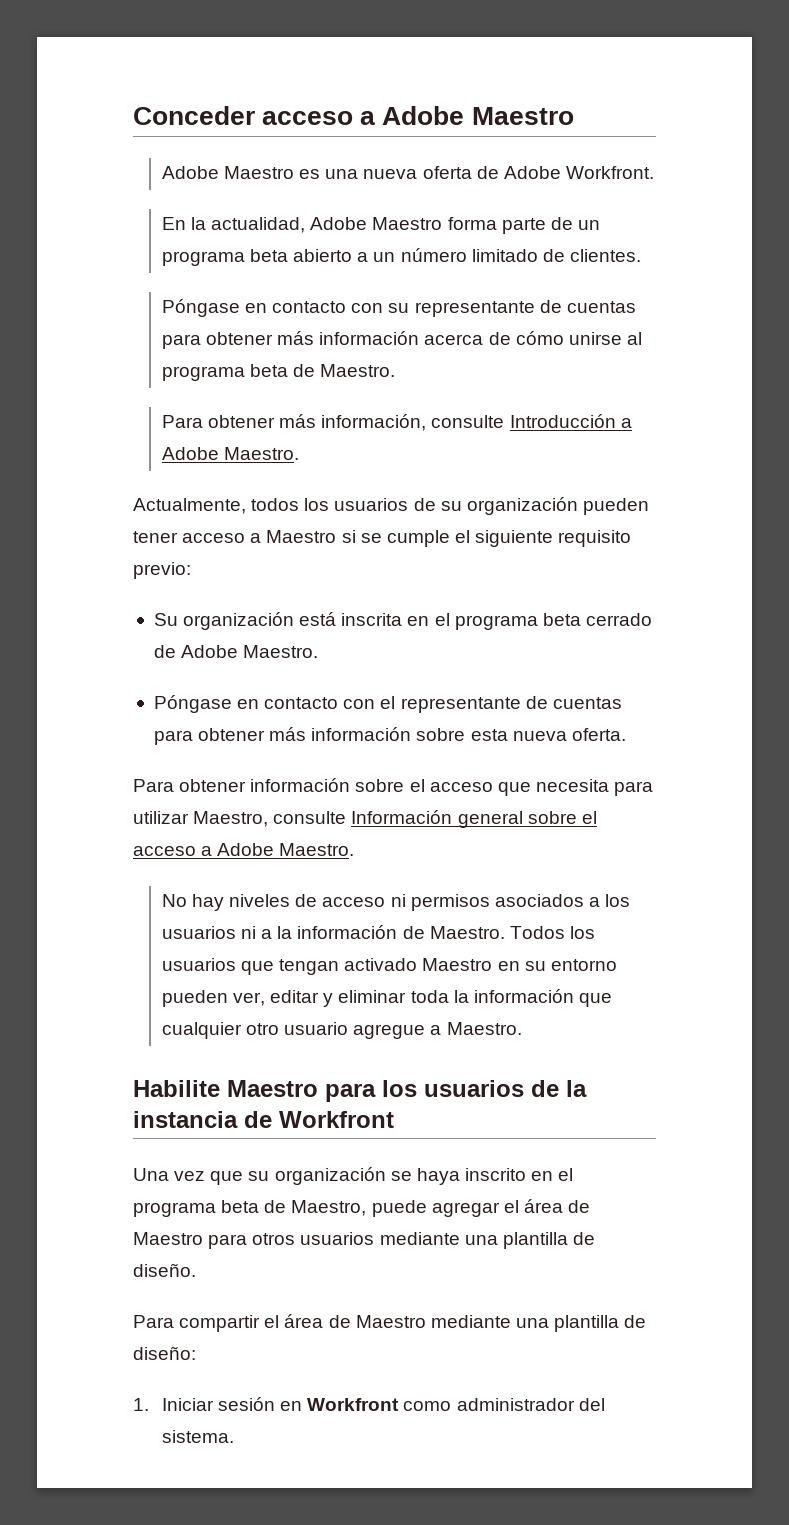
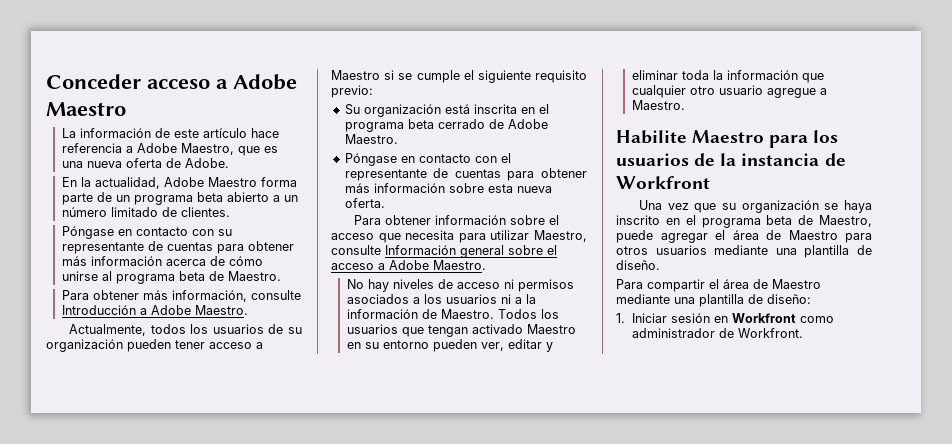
- Adobe Maestro es una nueva oferta de Adobe Workfront.
+ La información de este artículo hace referencia a Adobe Maestro, que es una nueva oferta de Adobe.
- 1. Iniciar sesión en Workfront como administrador del sistema.
+ 1. Iniciar sesión en Workfront como administrador de Workfront.

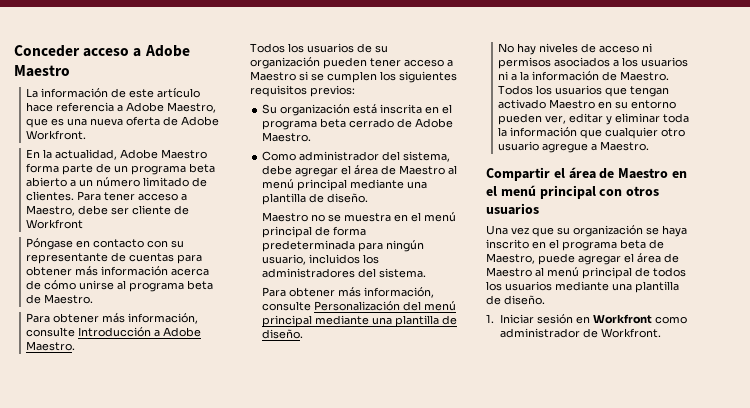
- La información de este artículo hace referencia a Adobe Maestro, que es una nueva oferta de Adobe.
+ La información de este artículo hace referencia a Adobe Maestro, que es una nueva oferta de Adobe Workfront.
+ Para tener acceso a Maestro, debe ser cliente de Workfront
- Actualmente, todos los usuarios de su organización pueden tener acceso a Maestro si se cumple el siguiente requisito previo:
+ Todos los usuarios de su organización pueden tener acceso a Maestro si se cumplen los siguientes requisitos previos:
- Póngase en contacto con el representante de cuentas para obtener más información sobre esta nueva oferta.
- Para obtener información sobre el acceso que necesita para utilizar Maestro, consulte Información general sobre el acceso a Adobe Maestro.
+ Como administrador del sistema, debe agregar el área de Maestro al menú principal mediante una plantilla de diseño.
+ Maestro no se muestra en el menú principal de forma predeterminada para ningún usuario, incluidos los administradores del sistema.
+ Para obtener más información, consulte Personalización del menú principal mediante una plantilla de diseño.
- Habilite Maestro para los usuarios de la instancia de Workfront
+ Compartir el área de Maestro en el menú principal con otros usuarios
- Una vez que su organización se haya inscrito en el programa beta de Maestro, puede agregar el área de Maestro para otros usuarios mediante una plantilla de diseño.
+ Una vez que su organización se haya inscrito en el programa beta de Maestro, puede agregar el área de Maestro al menú principal de todos los usuarios mediante una plantilla de diseño.
- Para compartir el área de Maestro mediante una plantilla de diseño:

